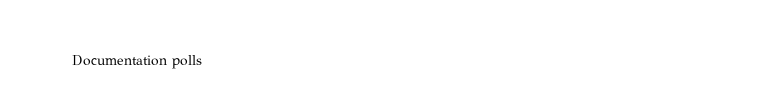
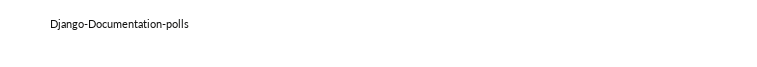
- Documentation polls
+ Django-Documentation-polls

